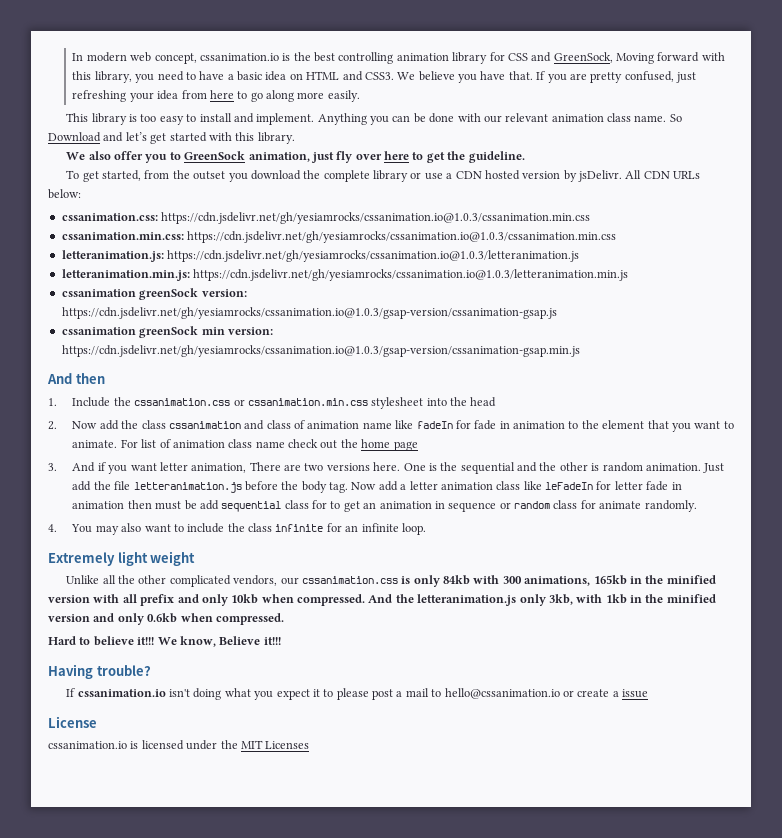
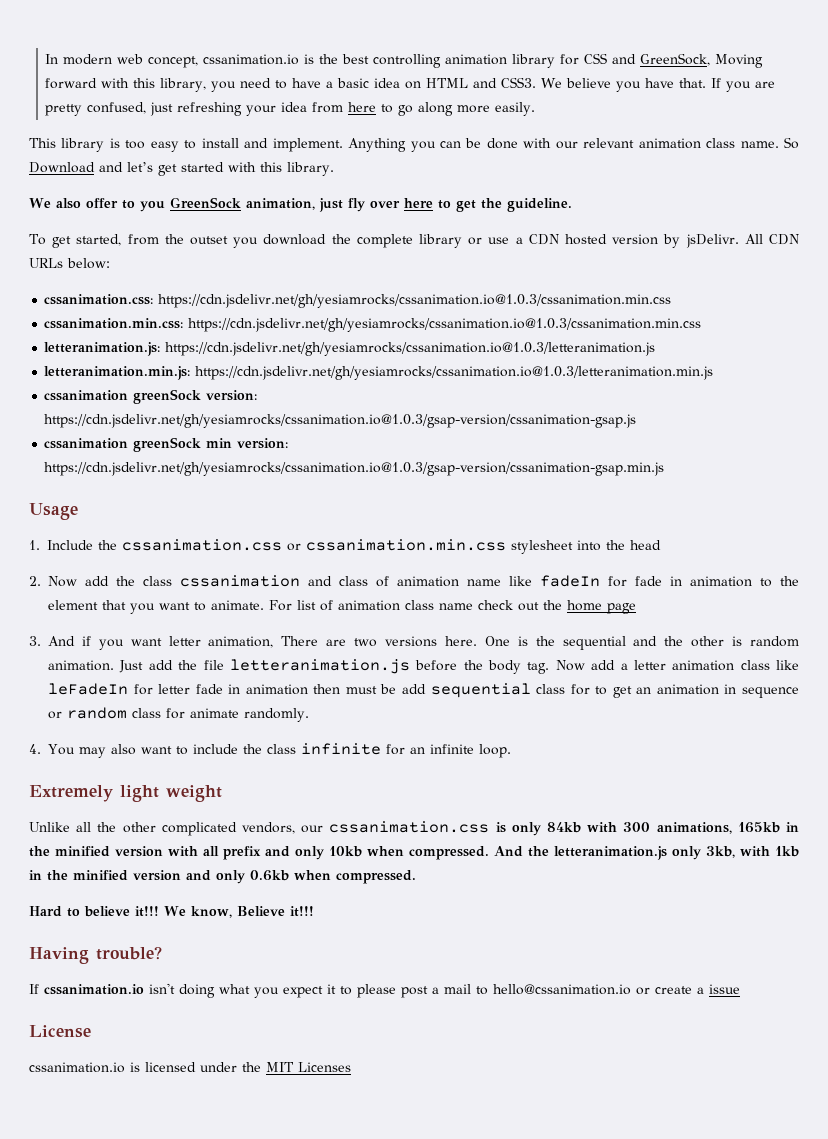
- We also offer you to GreenSock animation, just fly over here to get the guideline.
+ We also offer to you GreenSock animation, just fly over here to get the guideline.
- And then
+ Usage

